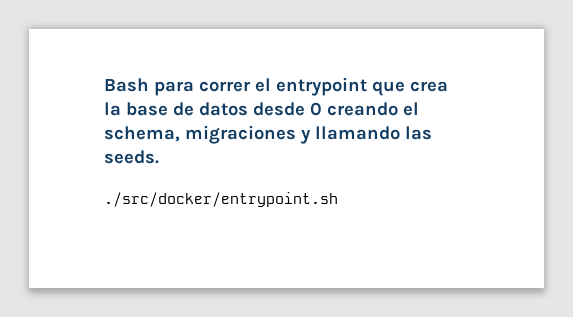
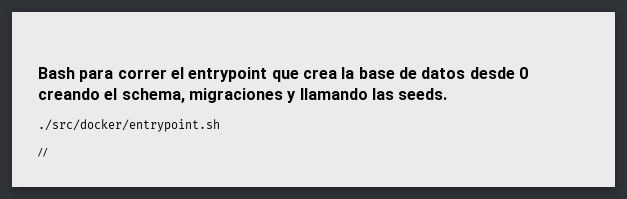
  ./src/docker/entrypoint.sh
+ //

